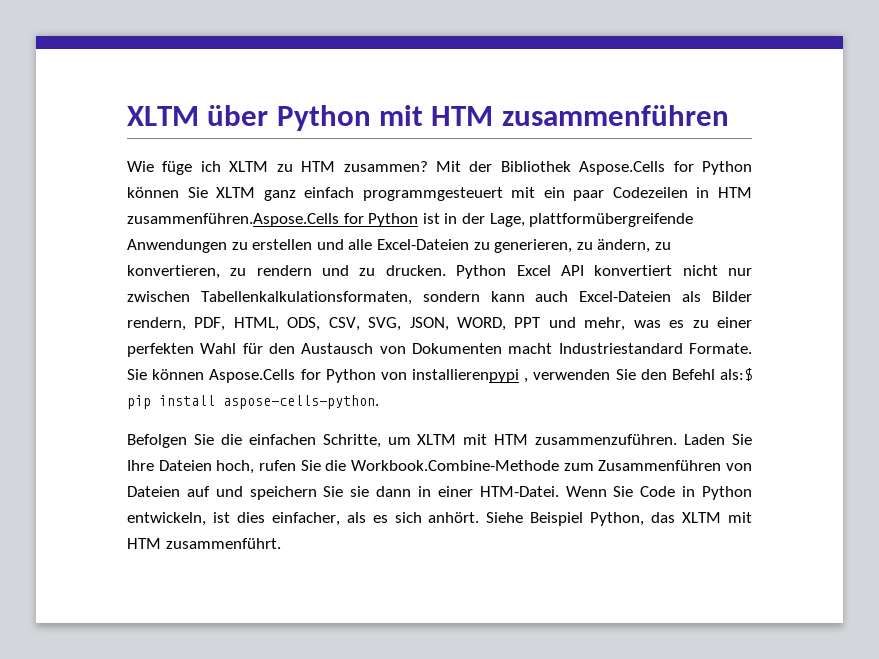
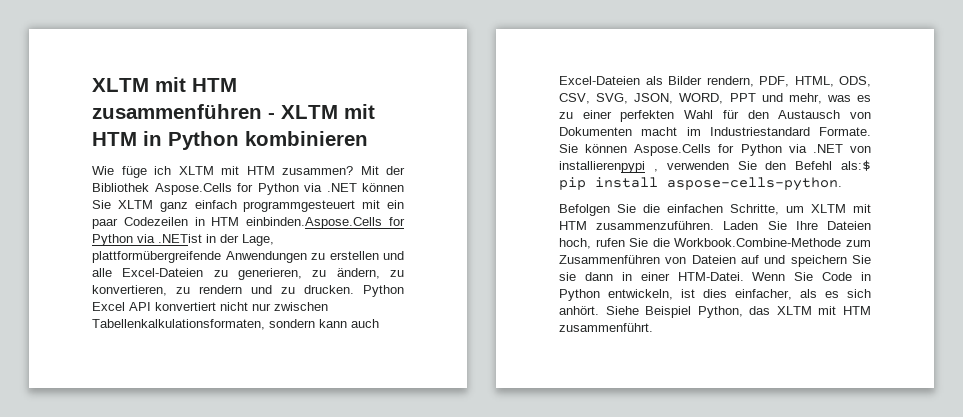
- XLTM über Python mit HTM zusammenführen
+ XLTM mit HTM zusammenführen - XLTM mit HTM in Python kombinieren
- Wie füge ich XLTM zu HTM zusammen?
+ Wie füge ich XLTM mit HTM zusammen?
- Mit der Bibliothek Aspose.Cells for Python können Sie XLTM ganz einfach programmgesteuert mit ein paar Codezeilen in HTM zusammenführen.Aspose.Cells for Python ist in der Lage, plattformübergreifende Anwendungen zu erstellen und alle Excel-Dateien zu generieren, zu ändern, zu konvertieren, zu rendern und zu drucken.
+ Mit der Bibliothek Aspose.Cells for Python via .NET können Sie XLTM ganz einfach programmgesteuert mit ein paar Codezeilen in HTM einbinden.Aspose.Cells for Python via .NETist in der Lage, plattformübergreifende Anwendungen zu erstellen und alle Excel-Dateien zu generieren, zu ändern, zu konvertieren, zu rendern und zu drucken.
- Python Excel API konvertiert nicht nur zwischen Tabellenkalkulationsformaten, sondern kann auch Excel-Dateien als Bilder rendern, PDF, HTML, ODS, CSV, SVG, JSON, WORD, PPT und mehr, was es zu einer perfekten Wahl für den Austausch von Dokumenten macht Industriestandard Formate.
+ Python Excel API konvertiert nicht nur zwischen Tabellenkalkulationsformaten, sondern kann auch Excel-Dateien als Bilder rendern, PDF, HTML, ODS, CSV, SVG, JSON, WORD, PPT und mehr, was es zu einer perfekten Wahl für den Austausch von Dokumenten macht im Industriestandard Formate.
- Sie können Aspose.Cells for Python von installierenpypi , verwenden Sie den Befehl als:$ pip install aspose-cells-python.
+ Sie können Aspose.Cells for Python via .NET von installierenpypi , verwenden Sie den Befehl als:$ pip install aspose-cells-python.

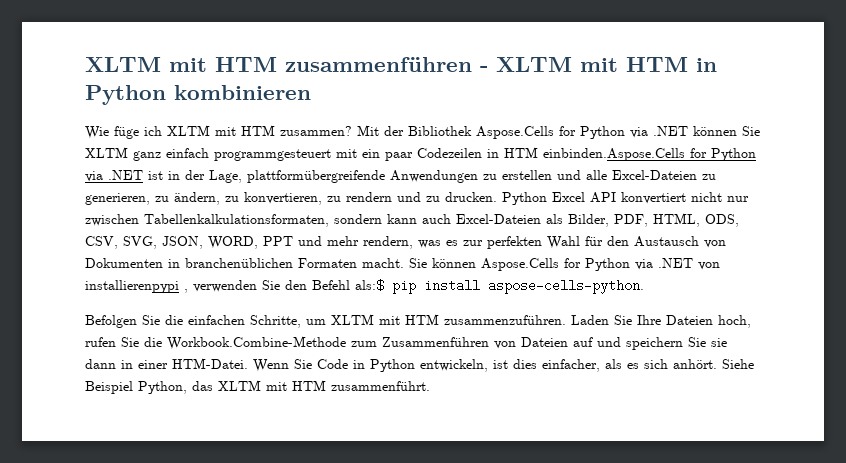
- Mit der Bibliothek Aspose.Cells for Python via .NET können Sie XLTM ganz einfach programmgesteuert mit ein paar Codezeilen in HTM einbinden.Aspose.Cells for Python via .NETist in der Lage, plattformübergreifende Anwendungen zu erstellen und alle Excel-Dateien zu generieren, zu ändern, zu konvertieren, zu rendern und zu drucken.
+ Mit der Bibliothek Aspose.Cells for Python via .NET können Sie XLTM ganz einfach programmgesteuert mit ein paar Codezeilen in HTM einbinden.Aspose.Cells for Python via .NET ist in der Lage, plattformübergreifende Anwendungen zu erstellen und alle Excel-Dateien zu generieren, zu ändern, zu konvertieren, zu rendern und zu drucken.
- Python Excel API konvertiert nicht nur zwischen Tabellenkalkulationsformaten, sondern kann auch Excel-Dateien als Bilder rendern, PDF, HTML, ODS, CSV, SVG, JSON, WORD, PPT und mehr, was es zu einer perfekten Wahl für den Austausch von Dokumenten macht im Industriestandard Formate.
+ Python Excel API konvertiert nicht nur zwischen Tabellenkalkulationsformaten, sondern kann auch Excel-Dateien als Bilder, PDF, HTML, ODS, CSV, SVG, JSON, WORD, PPT und mehr rendern, was es zur perfekten Wahl für den Austausch von Dokumenten in branchenüblichen Formaten macht.

